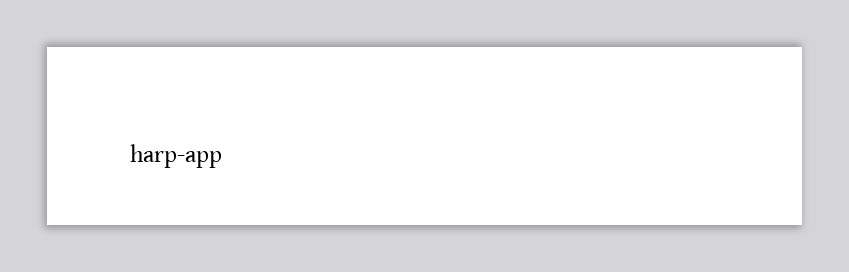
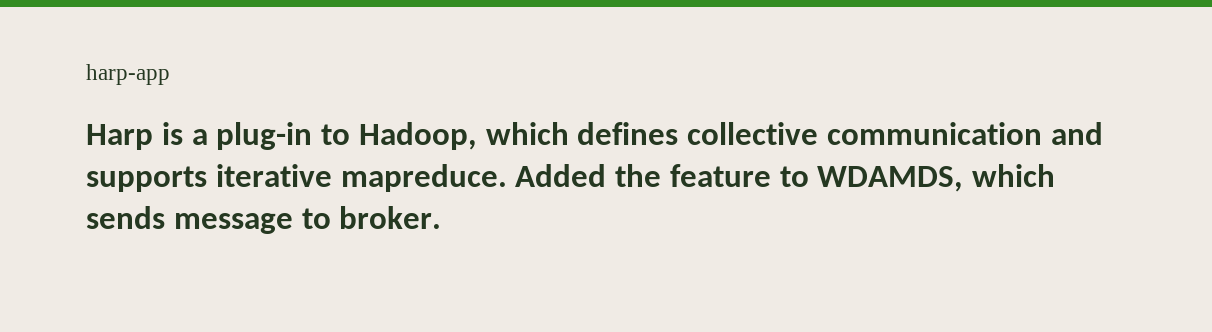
+ Harp is a plug-in to Hadoop, which defines collective communication and supports iterative mapreduce. Added the feature to WDAMDS, which sends message to broker.

